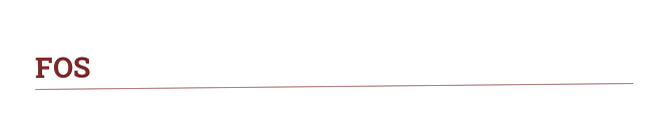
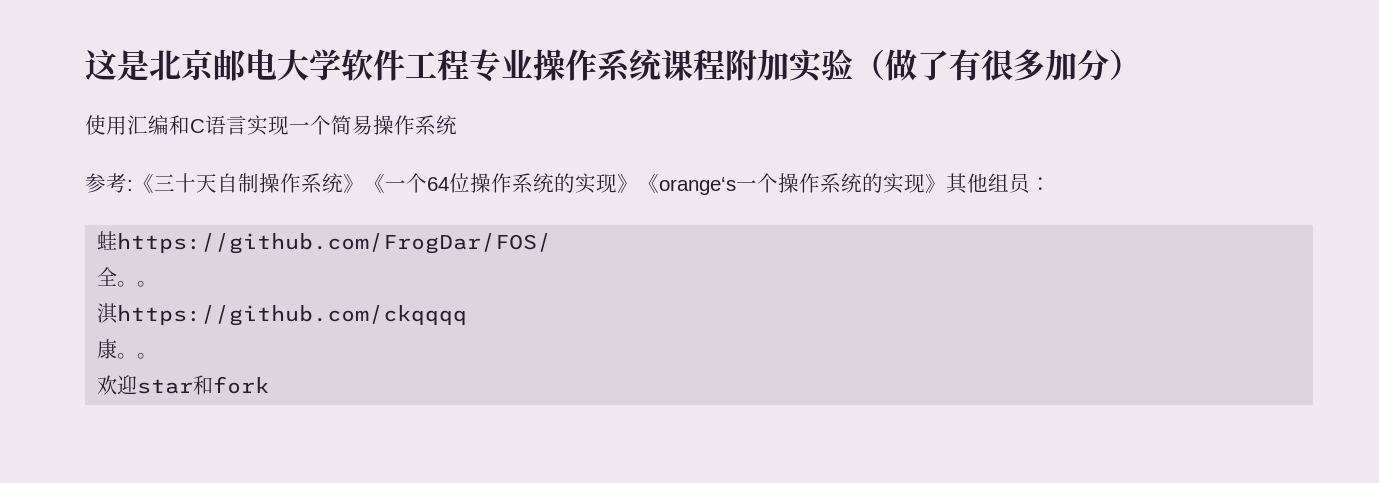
- FOS
+ 这是北京邮电大学软件工程专业操作系统课程附加实验（做了有很多加分）
+ 使用汇编和C语言实现一个简易操作系统
+ 参考:《三十天自制操作系统》《一个64位操作系统的实现》《orange‘s一个操作系统的实现》其他组员：
+ 蛙https://github.com/FrogDar/FOS/
+ 全。。
+ 淇https://github.com/ckqqqq
+ 康。。
+ 欢迎star和fork

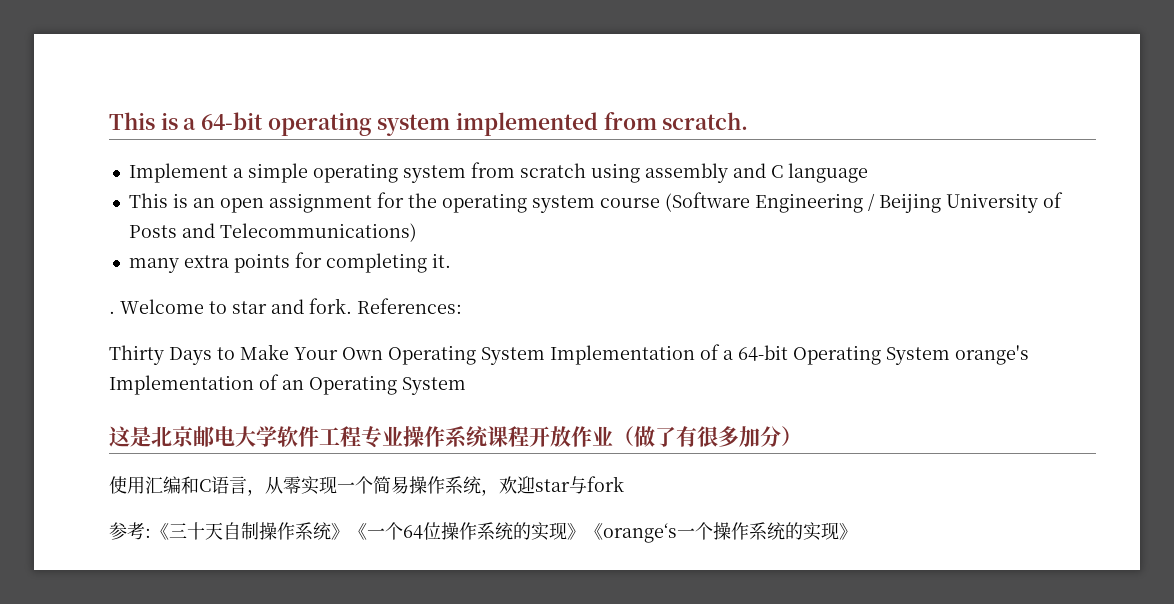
+ This is a 64-bit operating system implemented from scratch.
+ Implement a simple operating system from scratch using assembly and C language
+ This is an open assignment for the operating system course (Software Engineering / Beijing University of Posts and Telecommunications)
+ many extra points for completing it.
+ . Welcome to star and fork. References:
+ Thirty Days to Make Your Own Operating System Implementation of a 64-bit Operating System orange's Implementation of an Operating System
- 这是北京邮电大学软件工程专业操作系统课程附加实验（做了有很多加分）
+ 这是北京邮电大学软件工程专业操作系统课程开放作业（做了有很多加分）
- 使用汇编和C语言实现一个简易操作系统
+ 使用汇编和C语言，从零实现一个简易操作系统，欢迎star与fork
- 参考:《三十天自制操作系统》《一个64位操作系统的实现》《orange‘s一个操作系统的实现》其他组员：
- 蛙https://github.com/FrogDar/FOS/
- 全。。
- 淇https://github.com/ckqqqq
- 康。。
- 欢迎star和fork
+ 参考:《三十天自制操作系统》《一个64位操作系统的实现》《orange‘s一个操作系统的实现》

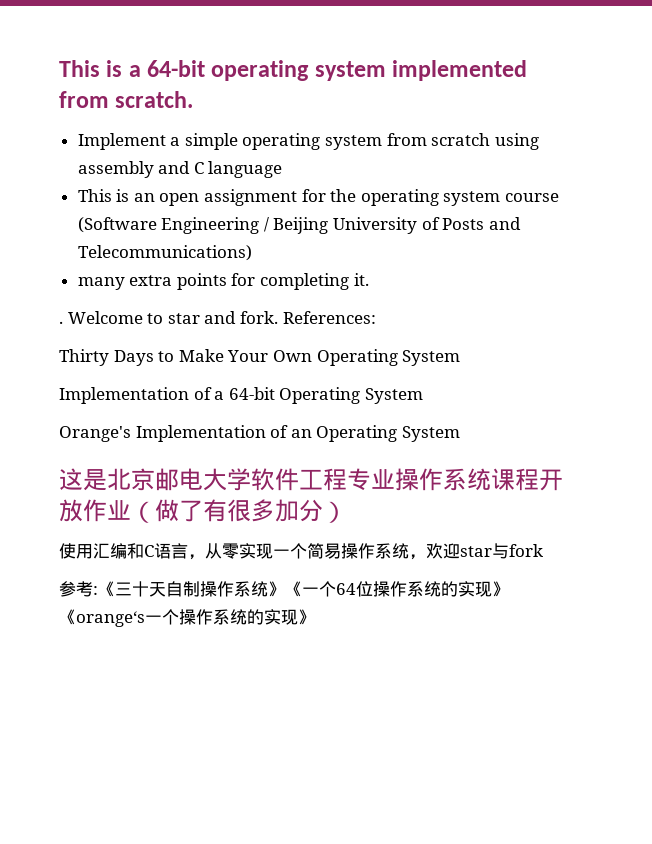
- Thirty Days to Make Your Own Operating System Implementation of a 64-bit Operating System orange's Implementation of an Operating System
+ Thirty Days to Make Your Own Operating System
+ Implementation of a 64-bit Operating System
+ Orange's Implementation of an Operating System

